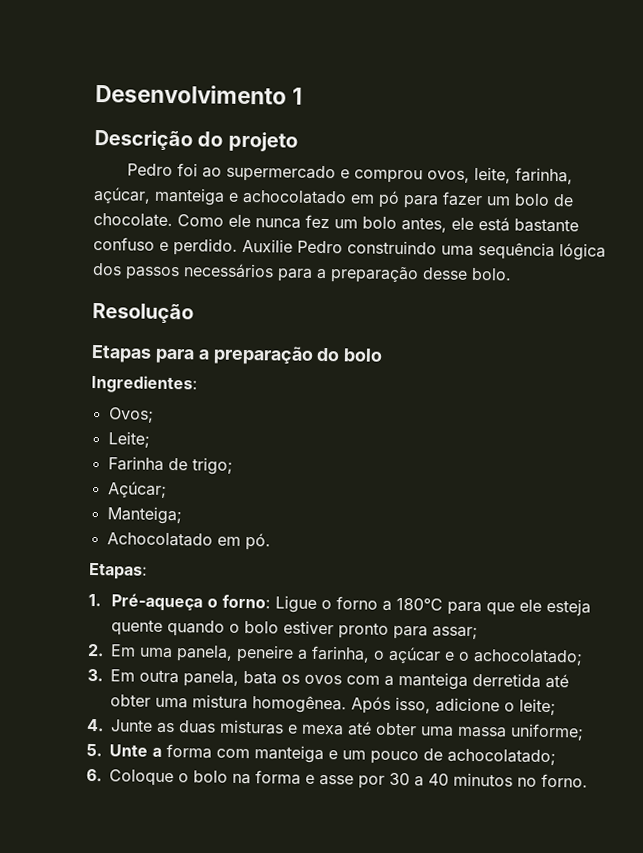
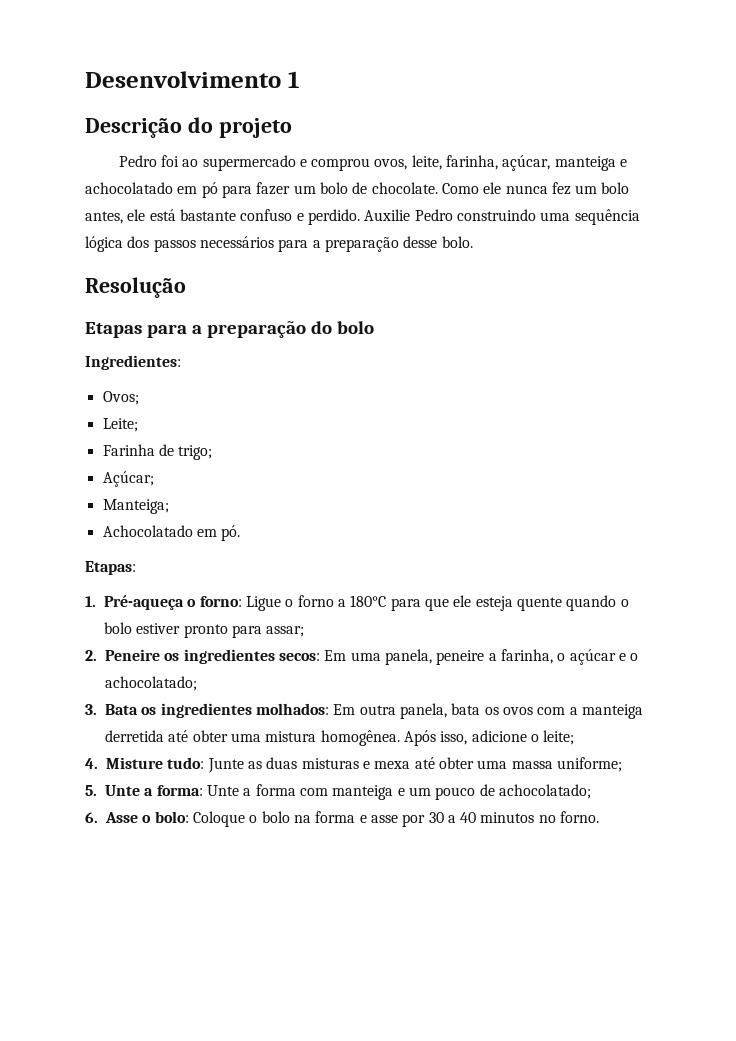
- 2. Em uma panela, peneire a farinha, o açúcar e o achocolatado;
+ 2. Peneire os ingredientes secos: Em uma panela, peneire a farinha, o açúcar e o achocolatado;
- 3. Em outra panela, bata os ovos com a manteiga derretida até obter uma mistura homogênea.
+ 3. Bata os ingredientes molhados: Em outra panela, bata os ovos com a manteiga derretida até obter uma mistura homogênea.
- 4. Junte as duas misturas e mexa até obter uma massa uniforme;
+ 4. Misture tudo: Junte as duas misturas e mexa até obter uma massa uniforme;
- 5. Unte a forma com manteiga e um pouco de achocolatado;
+ 5. Unte a forma: Unte a forma com manteiga e um pouco de achocolatado;
- 6. Coloque o bolo na forma e asse por 30 a 40 minutos no forno.
+ 6. Asse o bolo: Coloque o bolo na forma e asse por 30 a 40 minutos no forno.

